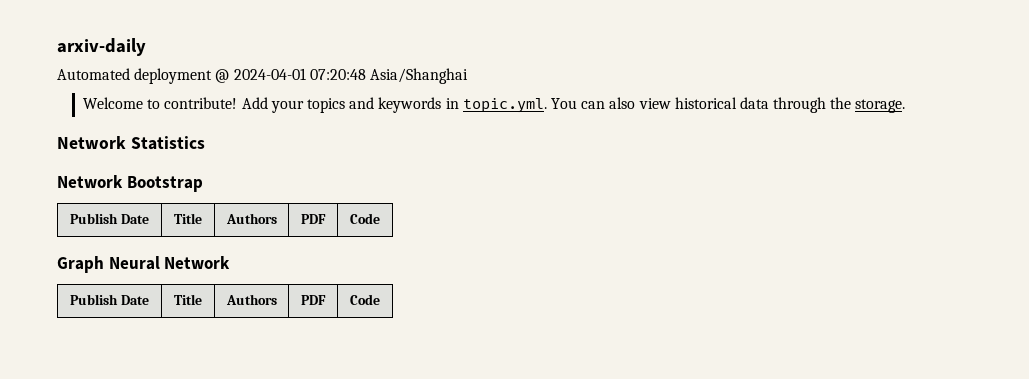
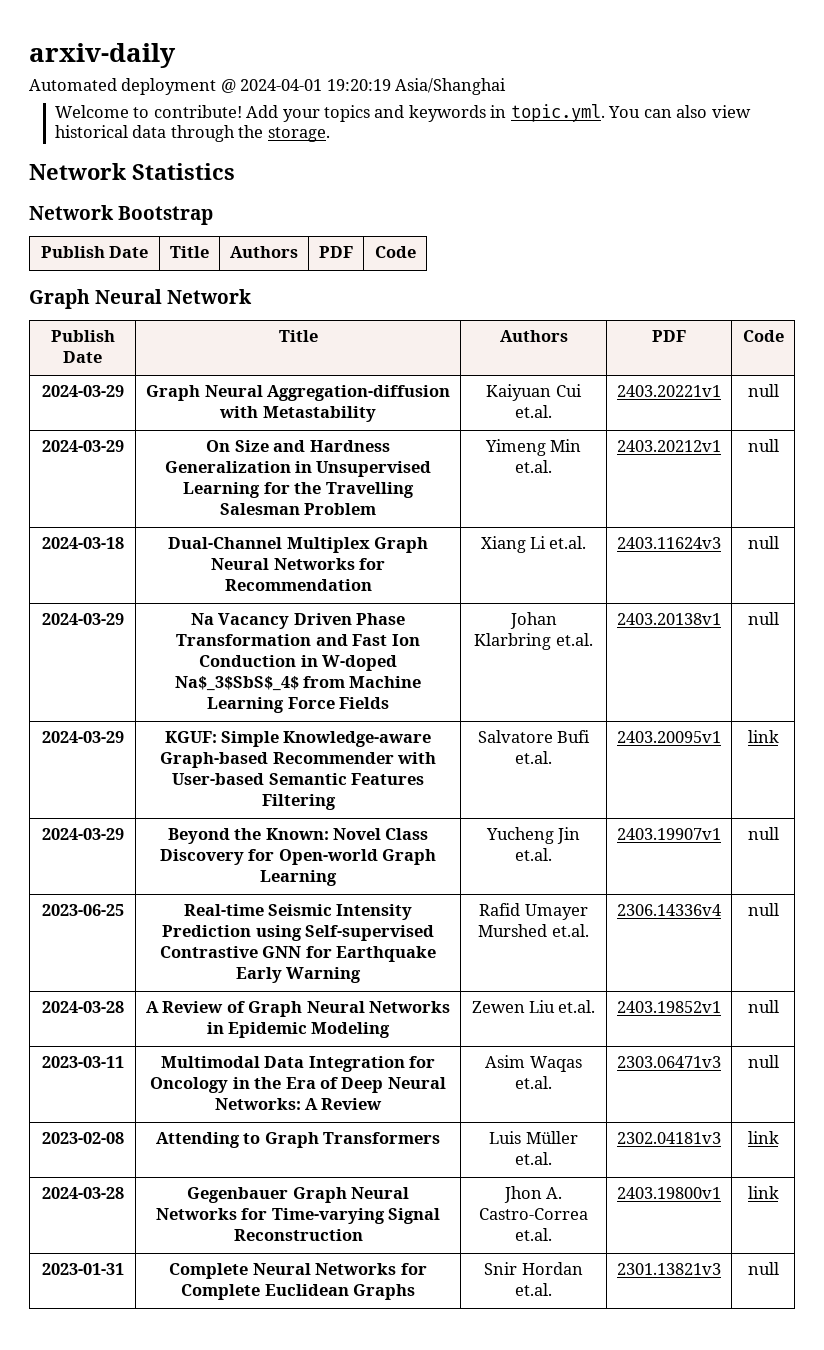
- Automated deployment @ 2024-04-01 07:20:48 Asia/Shanghai
+ Automated deployment @ 2024-04-01 19:20:19 Asia/Shanghai
+ 2024-03-29 | Graph Neural Aggregation-diffusion with Metastability | Kaiyuan Cui et.al. | 2403.20221v1 | null
+ 2024-03-29 | On Size and Hardness Generalization in Unsupervised Learning for the Travelling Salesman Problem | Yimeng Min et.al. | 2403.20212v1 | null
+ 2024-03-18 | Dual-Channel Multiplex Graph Neural Networks for Recommendation | Xiang Li et.al. | 2403.11624v3 | null
+ 2024-03-29 | Na Vacancy Driven Phase Transformation and Fast Ion Conduction in W-doped Na$_3$SbS$_4$ from Machine Learning Force Fields | Johan Klarbring et.al. | 2403.20138v1 | null
+ 2024-03-29 | KGUF: Simple Knowledge-aware Graph-based Recommender with User-based Semantic Features Filtering | Salvatore Bufi et.al. | 2403.20095v1 | link
+ 2024-03-29 | Beyond the Known: Novel Class Discovery for Open-world Graph Learning | Yucheng Jin et.al. | 2403.19907v1 | null
+ 2023-06-25 | Real-time Seismic Intensity Prediction using Self-supervised Contrastive GNN for Earthquake Early Warning | Rafid Umayer Murshed et.al. | 2306.14336v4 | null
+ 2024-03-28 | A Review of Graph Neural Networks in Epidemic Modeling | Zewen Liu et.al. | 2403.19852v1 | null
+ 2023-03-11 | Multimodal Data Integration for Oncology in the Era of Deep Neural Networks: A Review | Asim Waqas et.al. | 2303.06471v3 | null
+ 2023-02-08 | Attending to Graph Transformers | Luis Müller et.al. | 2302.04181v3 | link
+ 2024-03-28 | Gegenbauer Graph Neural Networks for Time-varying Signal Reconstruction | Jhon A. Castro-Correa et.al. | 2403.19800v1 | link
+ 2023-01-31 | Complete Neural Networks for Complete Euclidean Graphs | Snir Hordan et.al. | 2301.13821v3 | null

